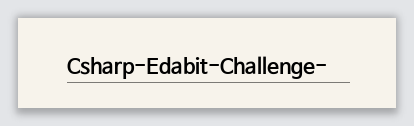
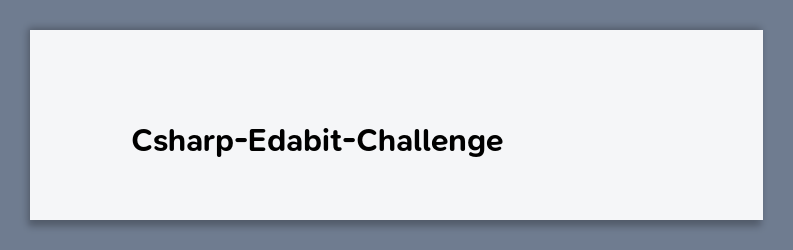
- Csharp-Edabit-Challenge-
+ Csharp-Edabit-Challenge

